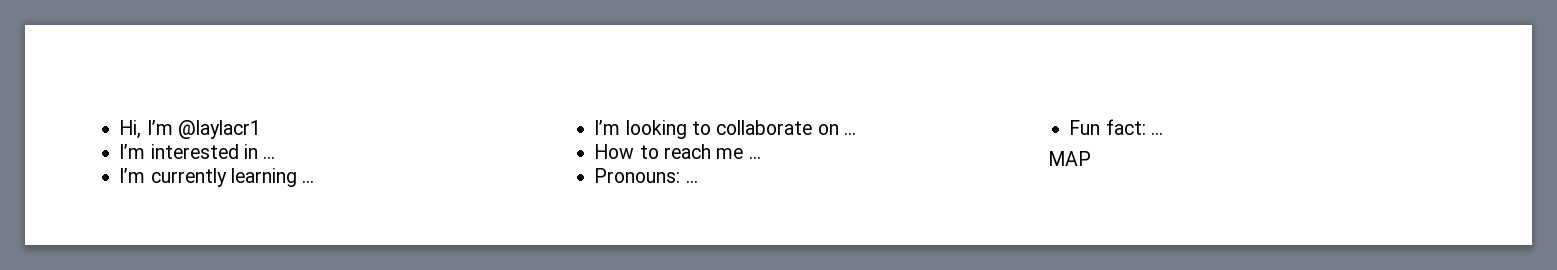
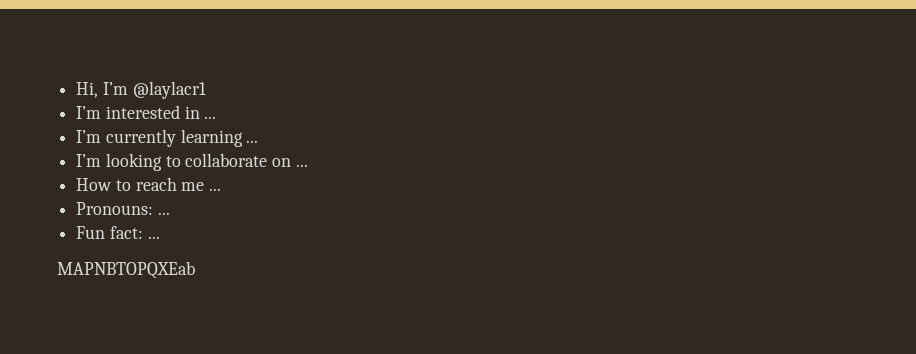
- MAP
+ MAPNBTOPQXEab

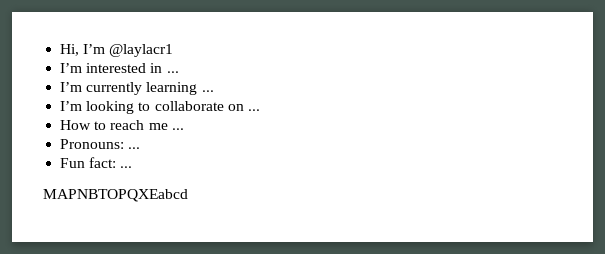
- MAPNBTOPQXEab
+ MAPNBTOPQXEabcd

